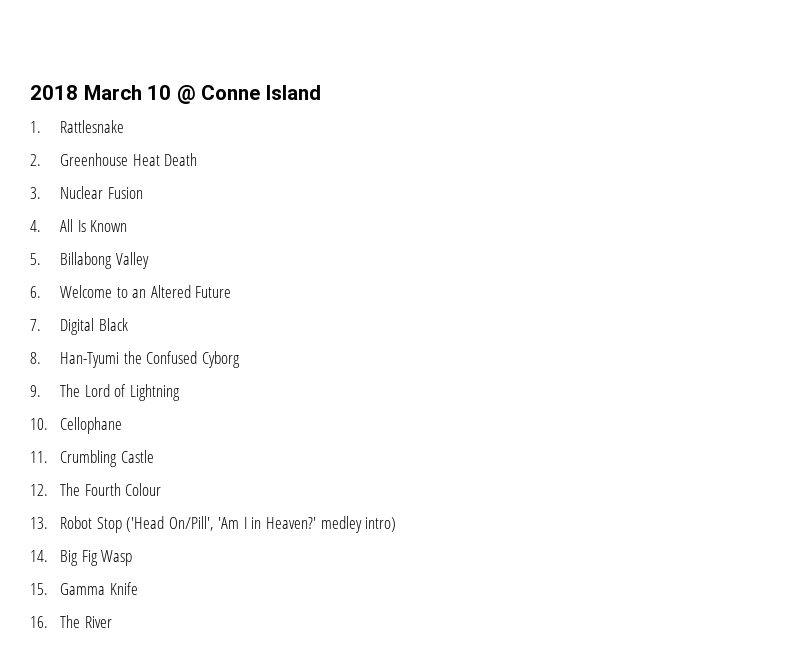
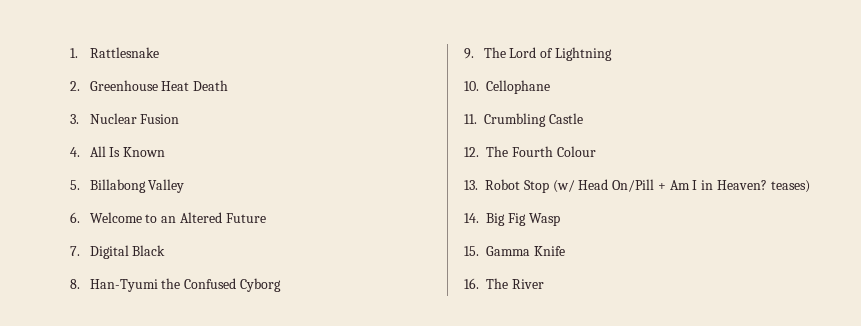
- 2018 March 10 @ Conne Island
- 13. Robot Stop ('Head On/Pill', 'Am I in Heaven?' medley intro)
+ 13. Robot Stop (w/ Head On/Pill + Am I in Heaven? teases)

